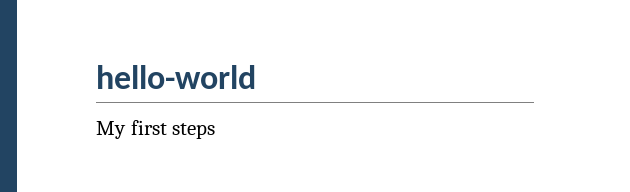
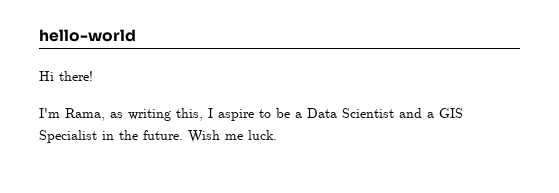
- My first steps
+ Hi there!
+ I'm Rama, as writing this, I aspire to be a Data Scientist and a GIS Specialist in the future. Wish me luck.

